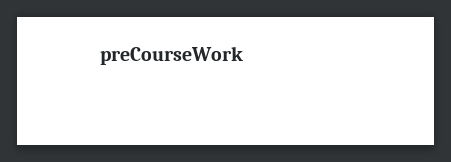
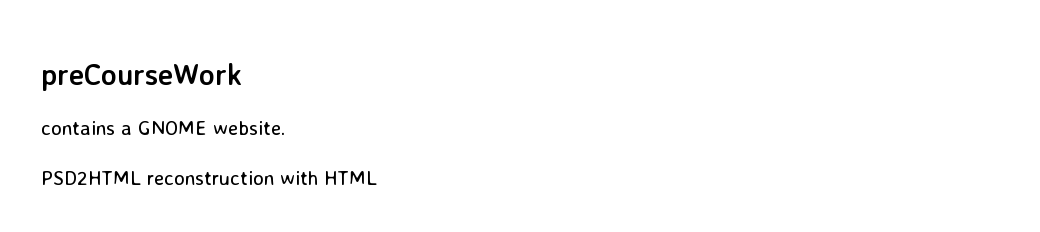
+ contains a GNOME website.
+ PSD2HTML reconstruction with HTML

